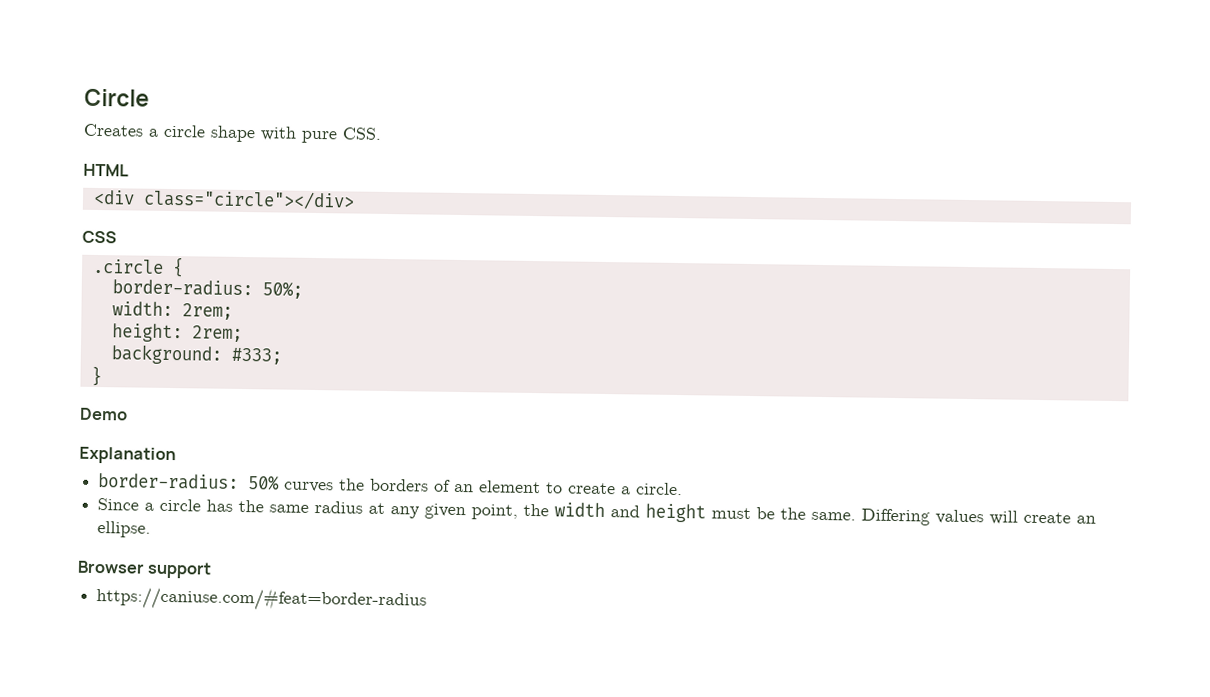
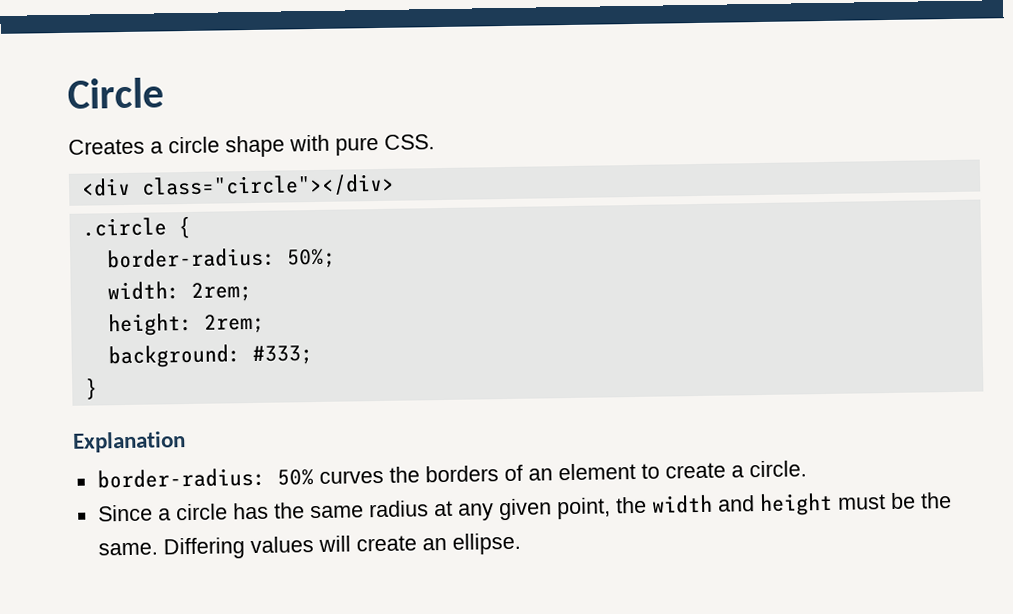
- HTML
- CSS
- Demo
- Browser support
- https://caniuse.com/#feat=border-radius

